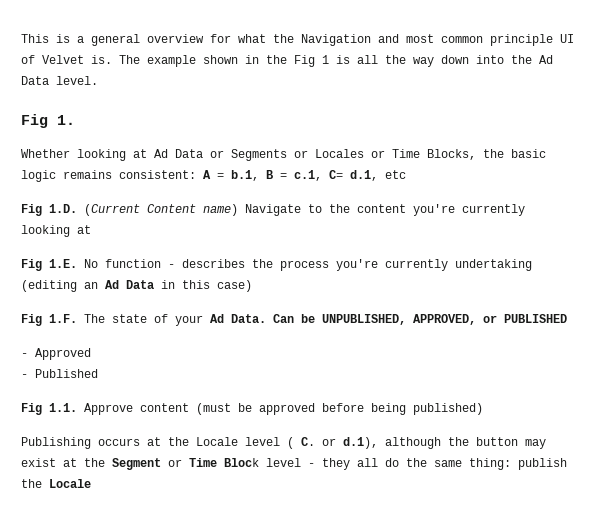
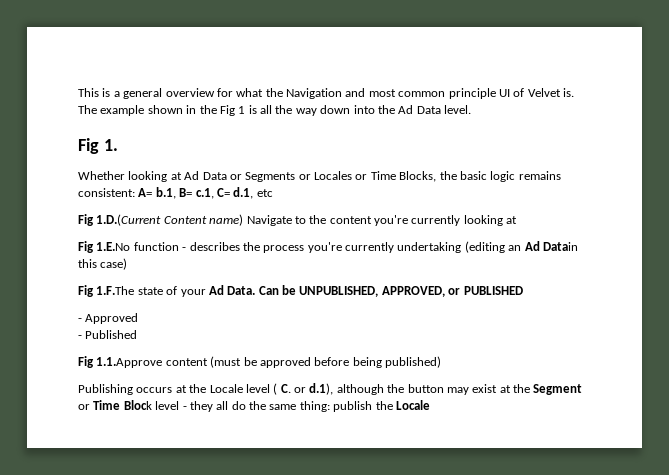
- Whether looking at Ad Data or Segments or Locales or Time Blocks, the basic logic remains consistent: A = b.1, B = c.1, C= d.1, etc
+ Whether looking at Ad Data or Segments or Locales or Time Blocks, the basic logic remains consistent: A= b.1, B= c.1, C= d.1, etc
- Fig 1.D. (Current Content name) Navigate to the content you're currently looking at
+ Fig 1.D.(Current Content name) Navigate to the content you're currently looking at
- Fig 1.E. No function - describes the process you're currently undertaking (editing an Ad Data in this case)
+ Fig 1.E.No function - describes the process you're currently undertaking (editing an Ad Datain this case)
- Fig 1.F. The state of your Ad Data.
+ Fig 1.F.The state of your Ad Data.
- Fig 1.1. Approve content (must be approved before being published)
+ Fig 1.1.Approve content (must be approved before being published)

